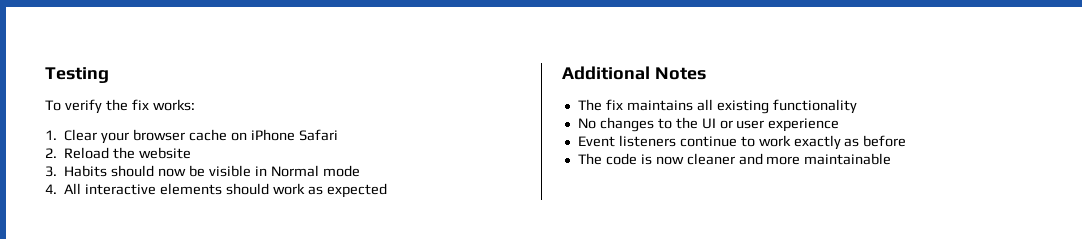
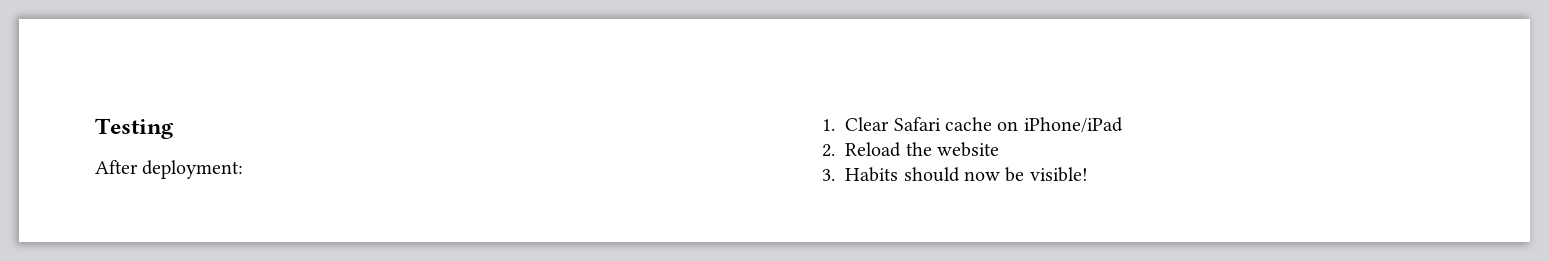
- To verify the fix works:
- 1. Clear your browser cache on iPhone Safari
+ After deployment:
+ 1. Clear Safari cache on iPhone/iPad
- 3. Habits should now be visible in Normal mode
- 4. All interactive elements should work as expected
- Additional Notes
- The fix maintains all existing functionality
- No changes to the UI or user experience
- Event listeners continue to work exactly as before
- The code is now cleaner and more maintainable
+ 3. Habits should now be visible!

